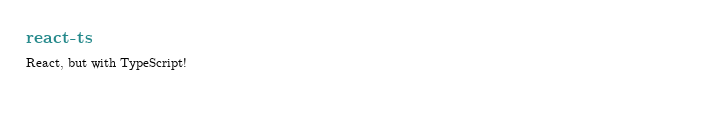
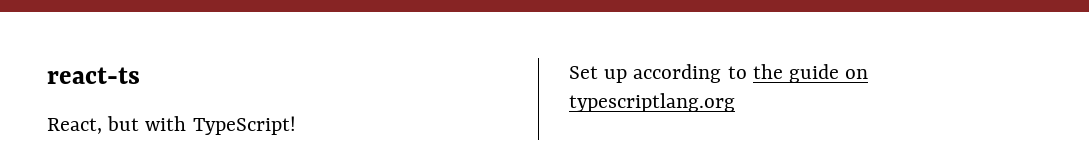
+ Set up according to the guide on typescriptlang.org

